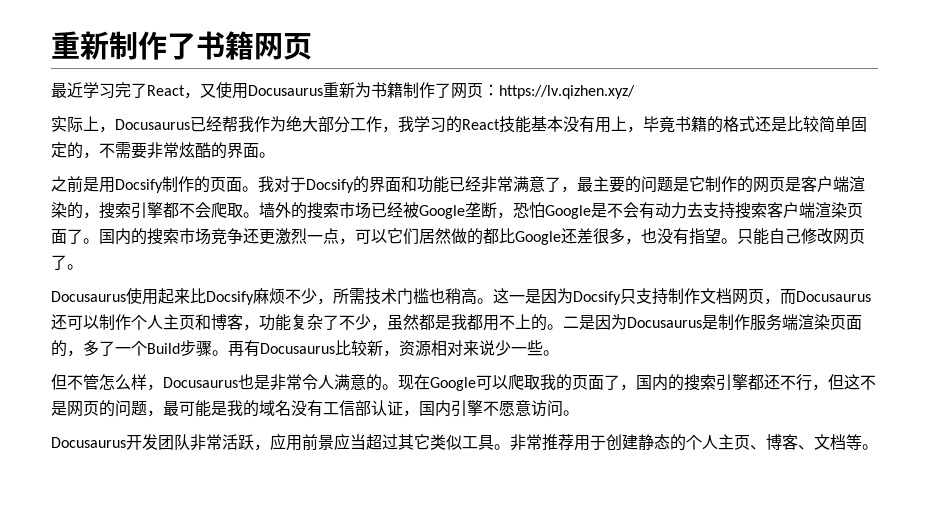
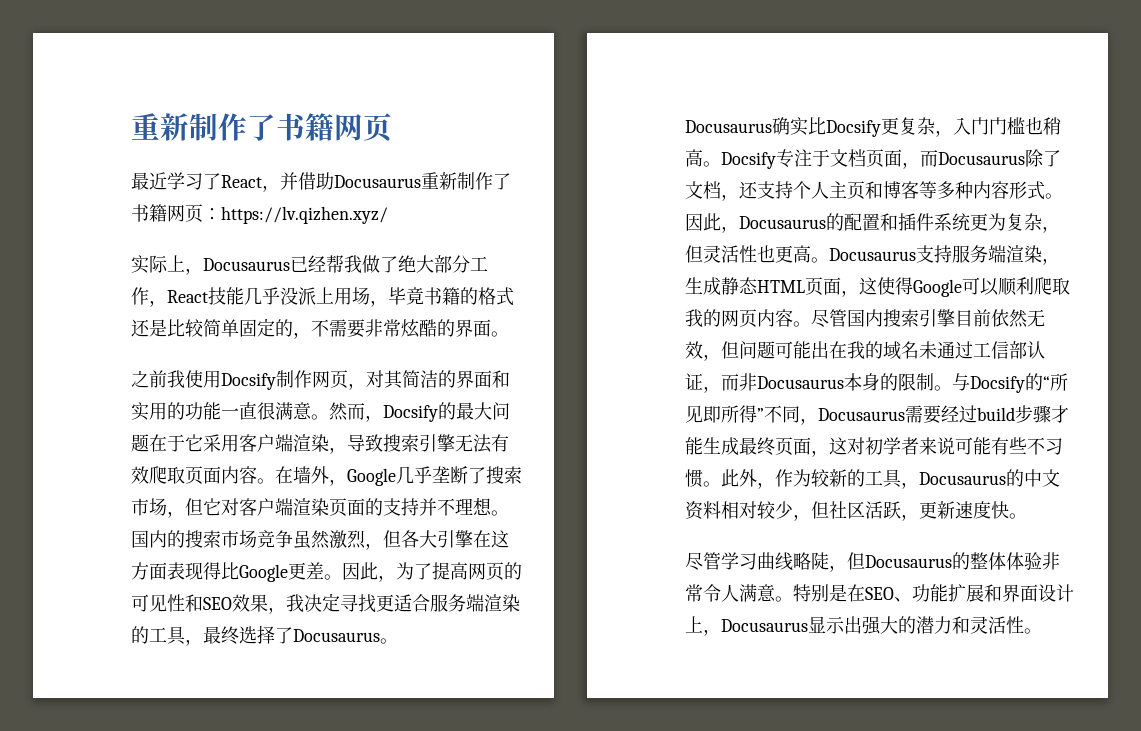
- 最近学习完了React，又使用Docusaurus重新为书籍制作了网页：https://lv.qizhen.xyz/
+ 最近学习了React，并借助Docusaurus重新制作了书籍网页：https://lv.qizhen.xyz/
- 实际上，Docusaurus已经帮我作为绝大部分工作，我学习的React技能基本没有用上，毕竟书籍的格式还是比较简单固定的，不需要非常炫酷的界面。
+ 实际上，Docusaurus已经帮我做了绝大部分工作，React技能几乎没派上用场，毕竟书籍的格式还是比较简单固定的，不需要非常炫酷的界面。
- 之前是用Docsify制作的页面。我对于Docsify的界面和功能已经非常满意了，最主要的问题是它制作的网页是客户端渲染的，搜索引擎都不会爬取。墙外的搜索市场已经被Google垄断，恐怕Google是不会有动力去支持搜索客户端渲染页面了。
+ 之前我使用Docsify制作网页，对其简洁的界面和实用的功能一直很满意。然而，Docsify的最大问题在于它采用客户端渲染，导致搜索引擎无法有效爬取页面内容。在墙外，Google几乎垄断了搜索市场，但它对客户端渲染页面的支持并不理想。
- 国内的搜索市场竞争还更激烈一点，可以它们居然做的都比Google还差很多，也没有指望。只能自己修改网页了。
- Docusaurus使用起来比Docsify麻烦不少，所需技术门槛也稍高。这一是因为Docsify只支持制作文档网页，而Docusaurus还可以制作个人主页和博客，功能复杂了不少，虽然都是我都用不上的。二是因为Docusaurus是制作服务端渲染页面的，多了一个Build步骤。再有Docusaurus比较新，资源相对来说少一些。
- 但不管怎么样，Docusaurus也是非常令人满意的。现在Google可以爬取我的页面了，国内的搜索引擎都还不行，但这不是网页的问题，最可能是我的域名没有工信部认证，国内引擎不愿意访问。
- Docusaurus开发团队非常活跃，应用前景应当超过其它类似工具。非常推荐用于创建静态的个人主页、博客、文档等。
+ 国内的搜索市场竞争虽然激烈，但各大引擎在这方面表现得比Google更差。因此，为了提高网页的可见性和SEO效果，我决定寻找更适合服务端渲染的工具，最终选择了Docusaurus。
+ Docusaurus确实比Docsify更复杂，入门门槛也稍高。Docsify专注于文档页面，而Docusaurus除了文档，还支持个人主页和博客等多种内容形式。因此，Docusaurus的配置和插件系统更为复杂，但灵活性也更高。Docusaurus支持服务端渲染，生成静态HTML页面，这使得Google可以顺利爬取我的网页内容。尽管国内搜索引擎目前依然无效，但问题可能出在我的域名未通过工信部认证，而非Docusaurus本身的限制。与Docsify的“所见即所得”不同，Docusaurus需要经过build步骤才能生成最终页面，这对初学者来说可能有些不习惯。此外，作为较新的工具，Docusaurus的中文资料相对较少，但社区活跃，更新速度快。
+ 尽管学习曲线略陡，但Docusaurus的整体体验非常令人满意。特别是在SEO、功能扩展和界面设计上，Docusaurus显示出强大的潜力和灵活性。

